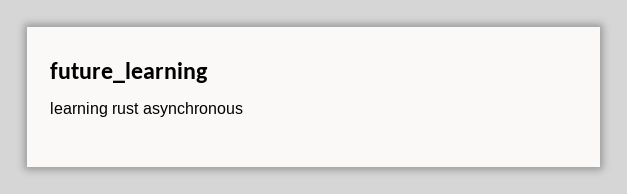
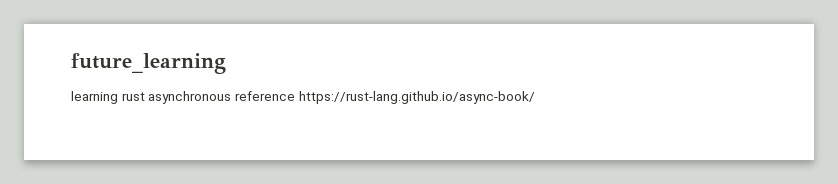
- learning rust asynchronous
+ learning rust asynchronous reference https://rust-lang.github.io/async-book/

